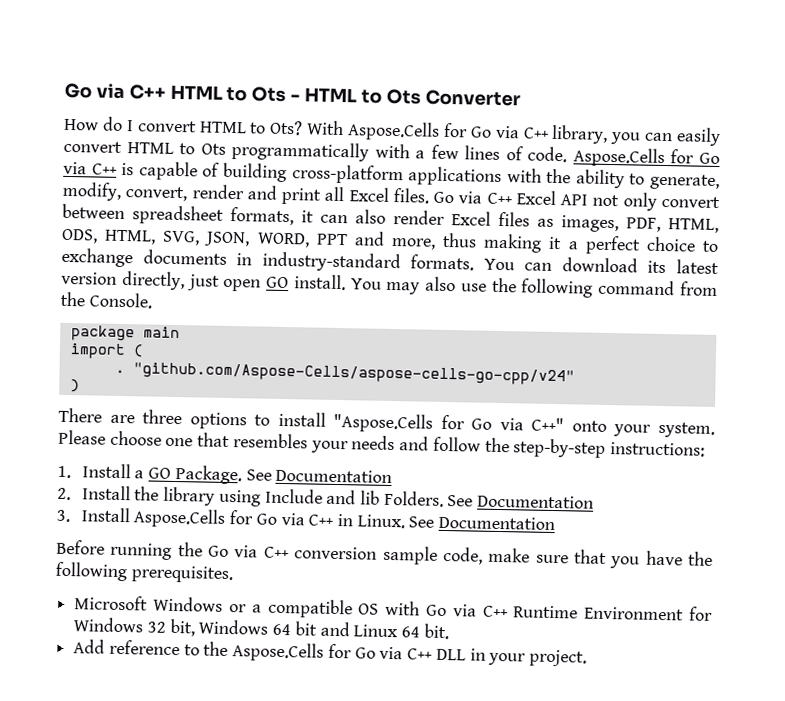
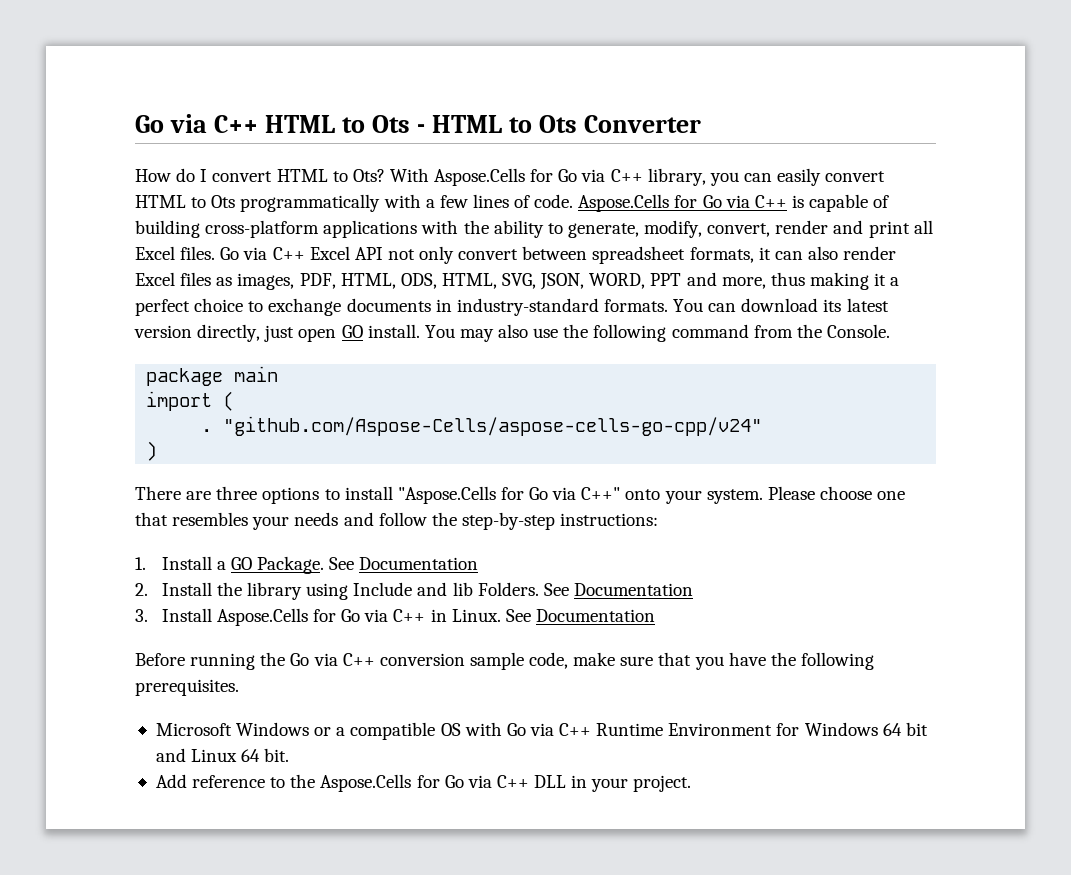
- Microsoft Windows or a compatible OS with Go via C++ Runtime Environment for Windows 32 bit, Windows 64 bit and Linux 64 bit.
+ Microsoft Windows or a compatible OS with Go via C++ Runtime Environment for Windows 64 bit and Linux 64 bit.

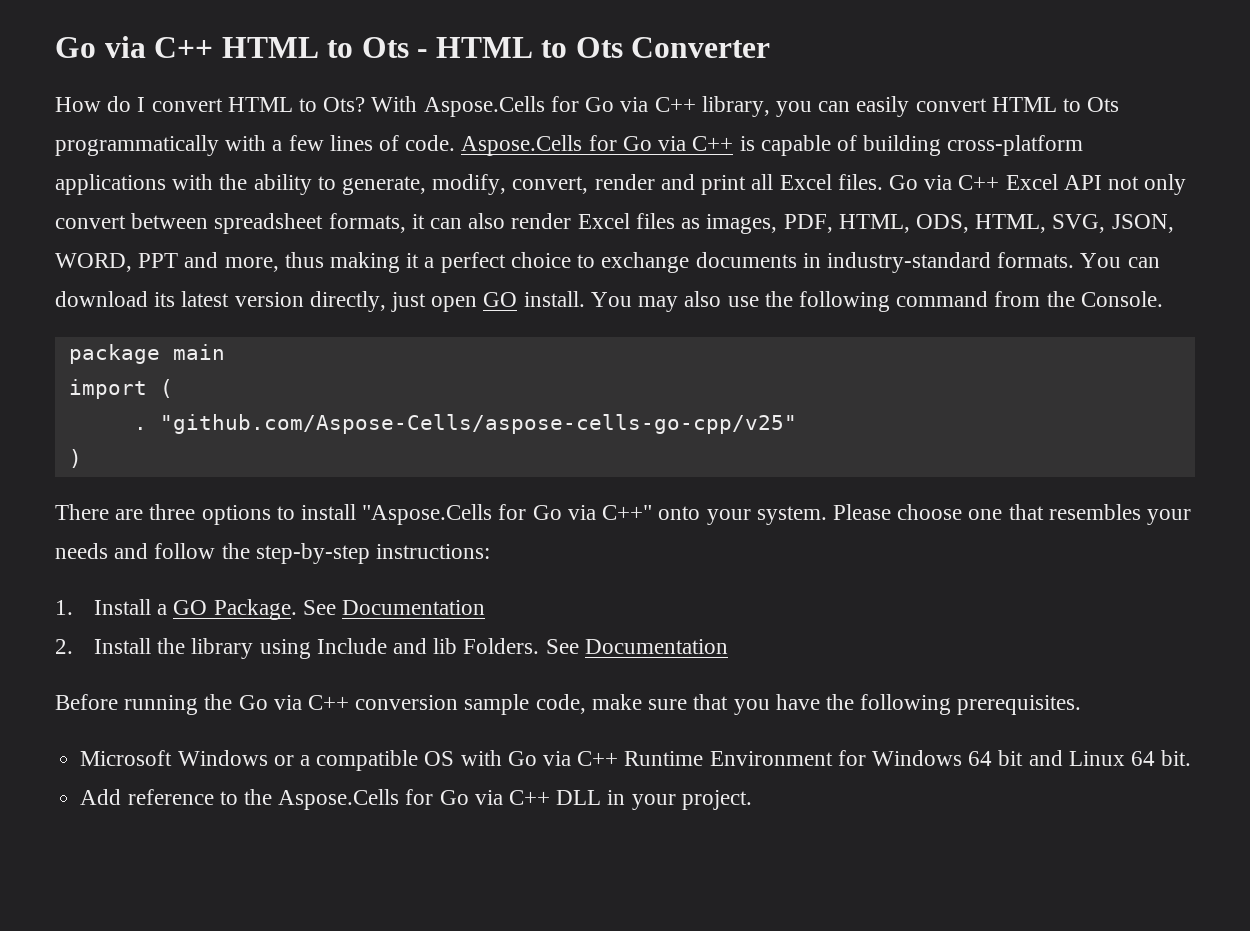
- "github.com/Aspose-Cells/aspose-cells-go-cpp/v24"
+ "github.com/Aspose-Cells/aspose-cells-go-cpp/v25"
- 3. Install Aspose.Cells for Go via C++ in Linux. See Documentation

